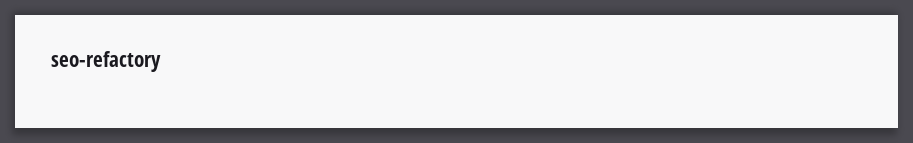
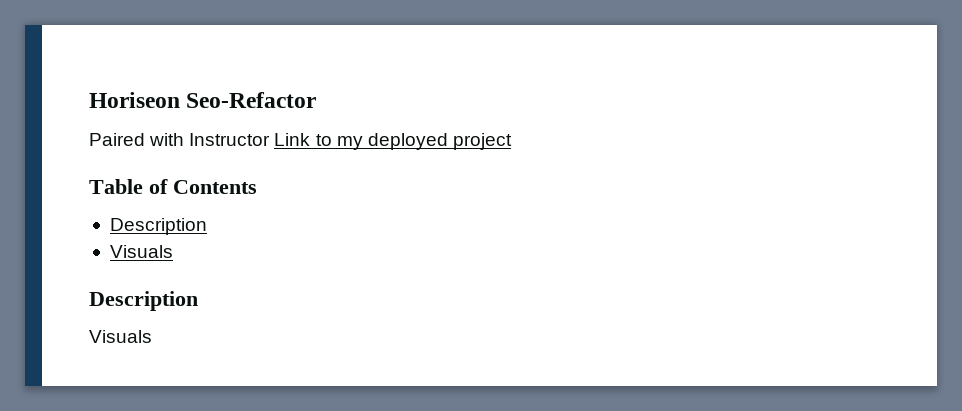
- seo-refactory
+ Horiseon Seo-Refactor
+ Paired with Instructor Link to my deployed project
+ Table of Contents
+ Description
+ Visuals
+ Description
+ Visuals

